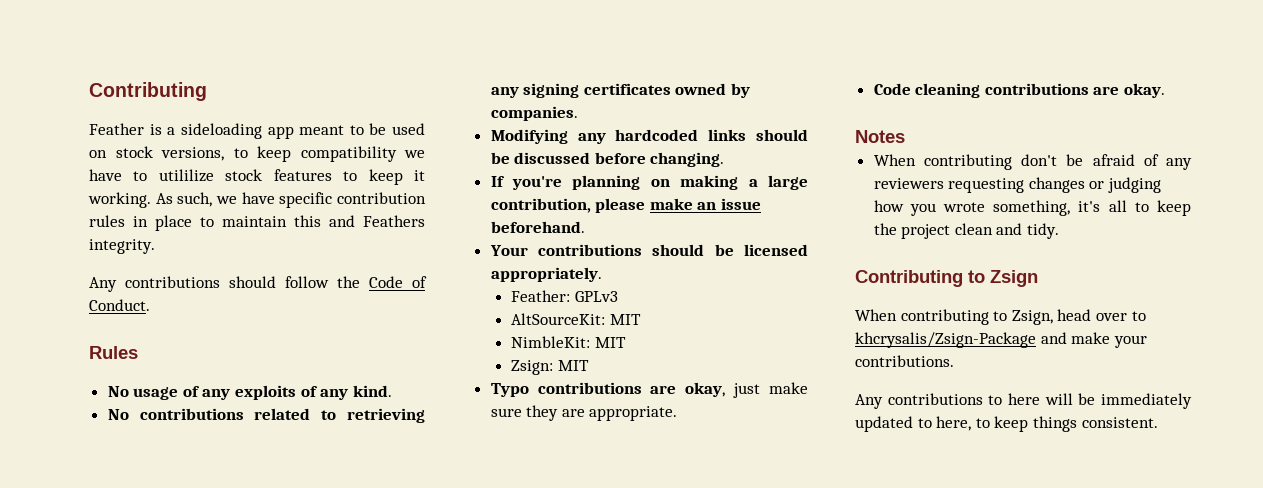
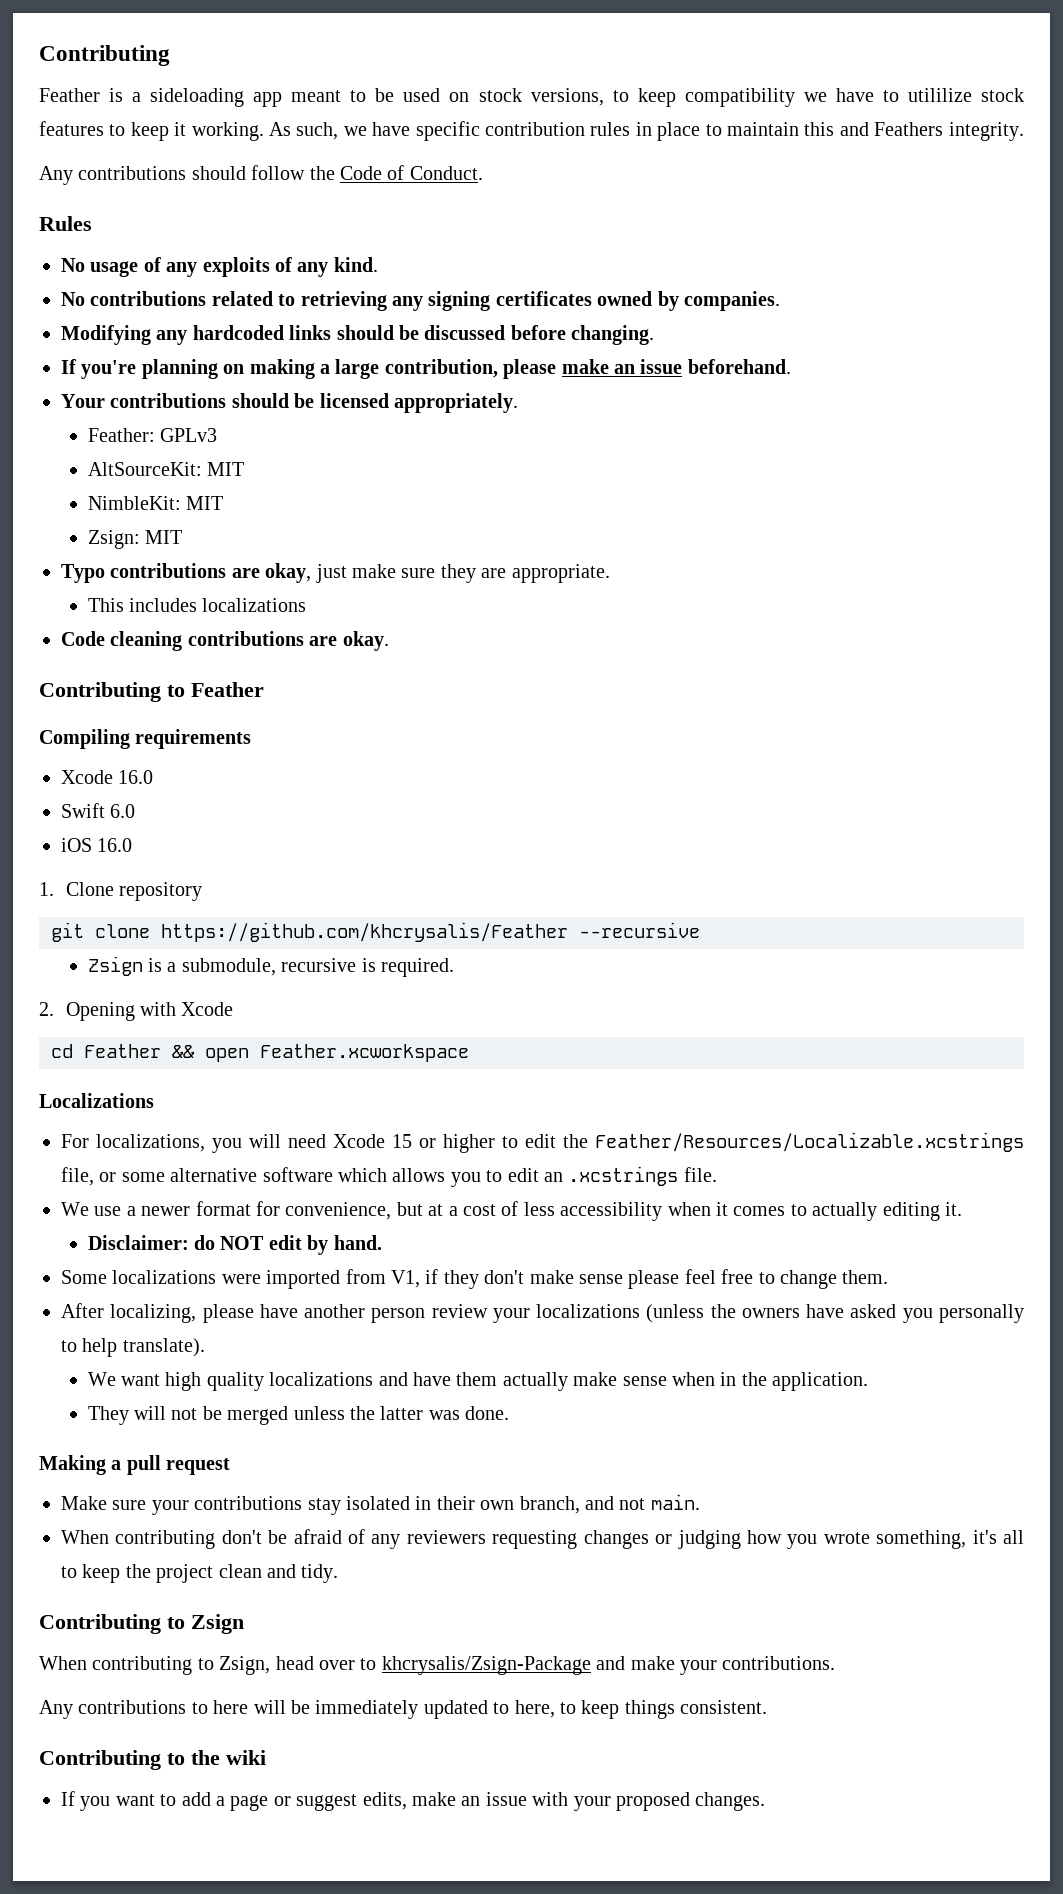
+ This includes localizations
- Notes
+ Contributing to Feather
+ Compiling requirements
+ Xcode 16.0
+ Swift 6.0
+ iOS 16.0
+ 1. Clone repository
+ git clone https://github.com/khcrysalis/Feather --recursive
+ Zsign is a submodule, recursive is required.
+ 2. Opening with Xcode
+ cd Feather && open Feather.xcworkspace
+ Localizations
+ For localizations, you will need Xcode 15 or higher to edit the Feather/Resources/Localizable.xcstrings file, or some alternative software which allows you to edit an .xcstrings file.
+ We use a newer format for convenience, but at a cost of less accessibility when it comes to actually editing it.
+ Disclaimer: do NOT edit by hand.
+ Some localizations were imported from V1, if they don't make sense please feel free to change them.
+ After localizing, please have another person review your localizations (unless the owners have asked you personally to help translate).
+ We want high quality localizations and have them actually make sense when in the application.
+ They will not be merged unless the latter was done.
+ Making a pull request
+ Make sure your contributions stay isolated in their own branch, and not main.
+ Contributing to the wiki
+ If you want to add a page or suggest edits, make an issue with your proposed changes.

